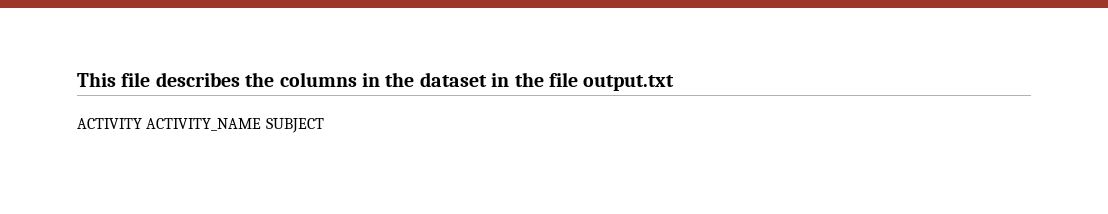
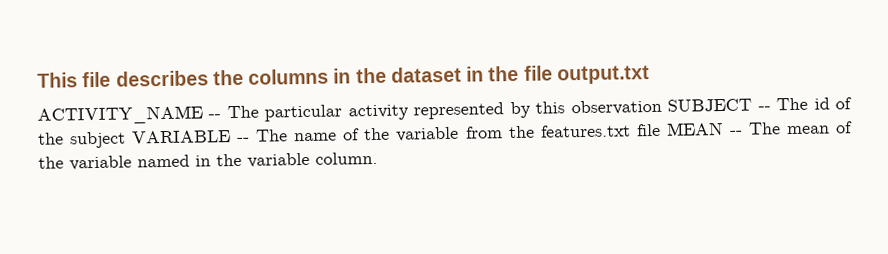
- ACTIVITY ACTIVITY_NAME SUBJECT
+ ACTIVITY_NAME -- The particular activity represented by this observation SUBJECT -- The id of the subject VARIABLE -- The name of the variable from the features.txt file MEAN -- The mean of the variable named in the variable column.

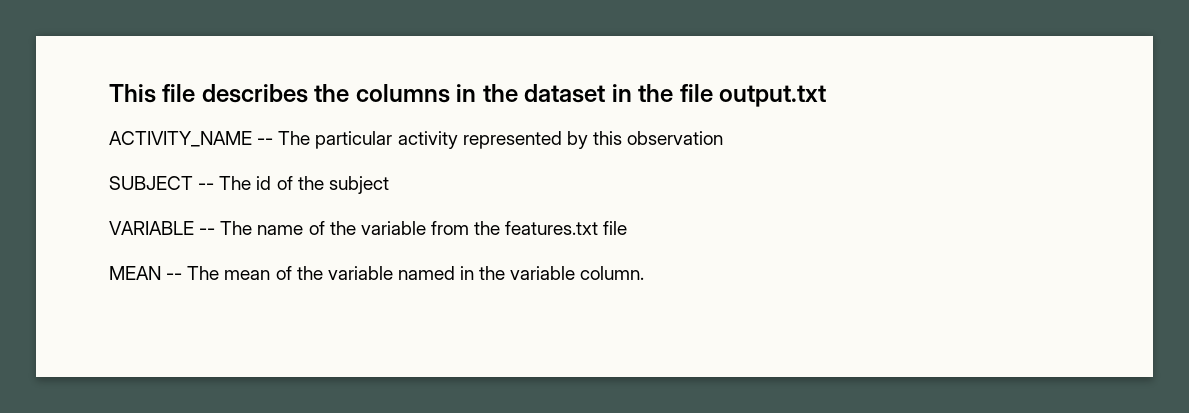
- ACTIVITY_NAME -- The particular activity represented by this observation SUBJECT -- The id of the subject VARIABLE -- The name of the variable from the features.txt file MEAN -- The mean of the variable named in the variable column.
+ ACTIVITY_NAME -- The particular activity represented by this observation
+ SUBJECT -- The id of the subject
+ VARIABLE -- The name of the variable from the features.txt file
+ MEAN -- The mean of the variable named in the variable column.

